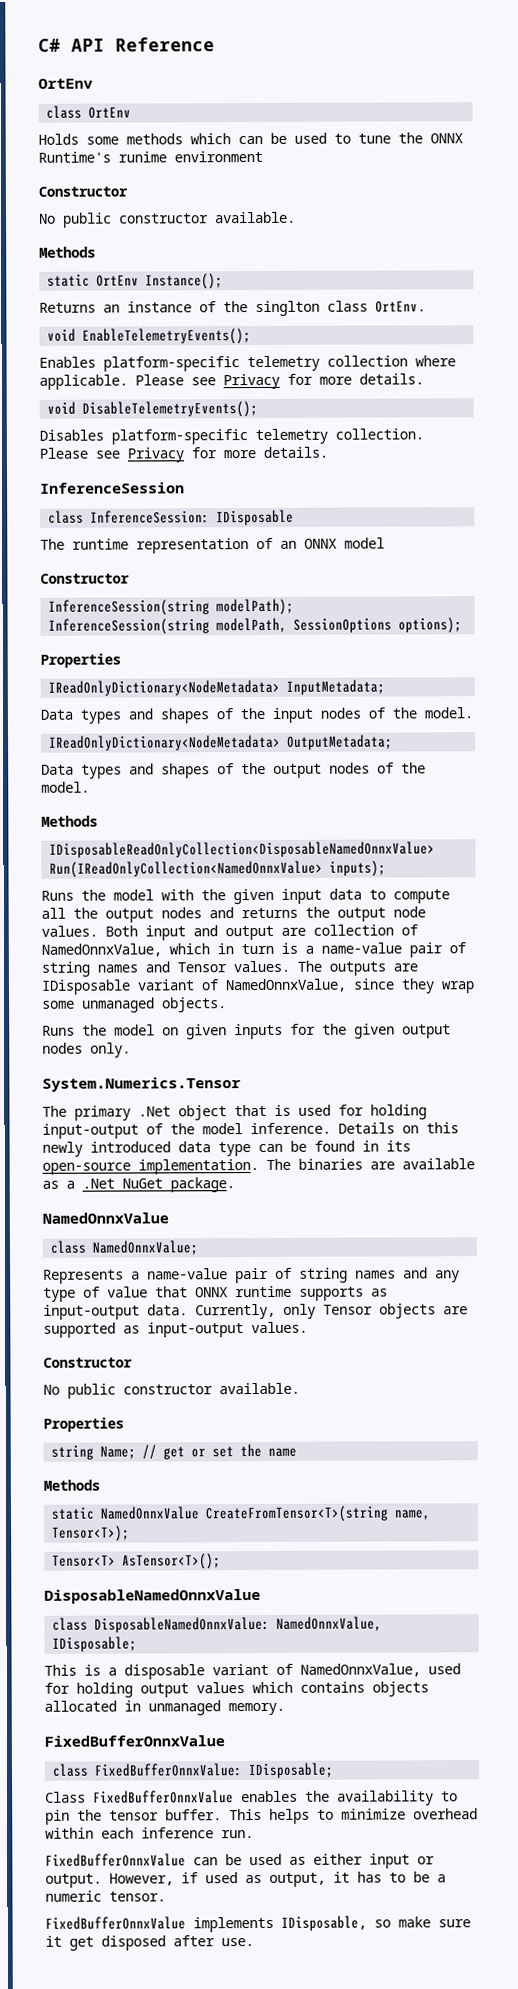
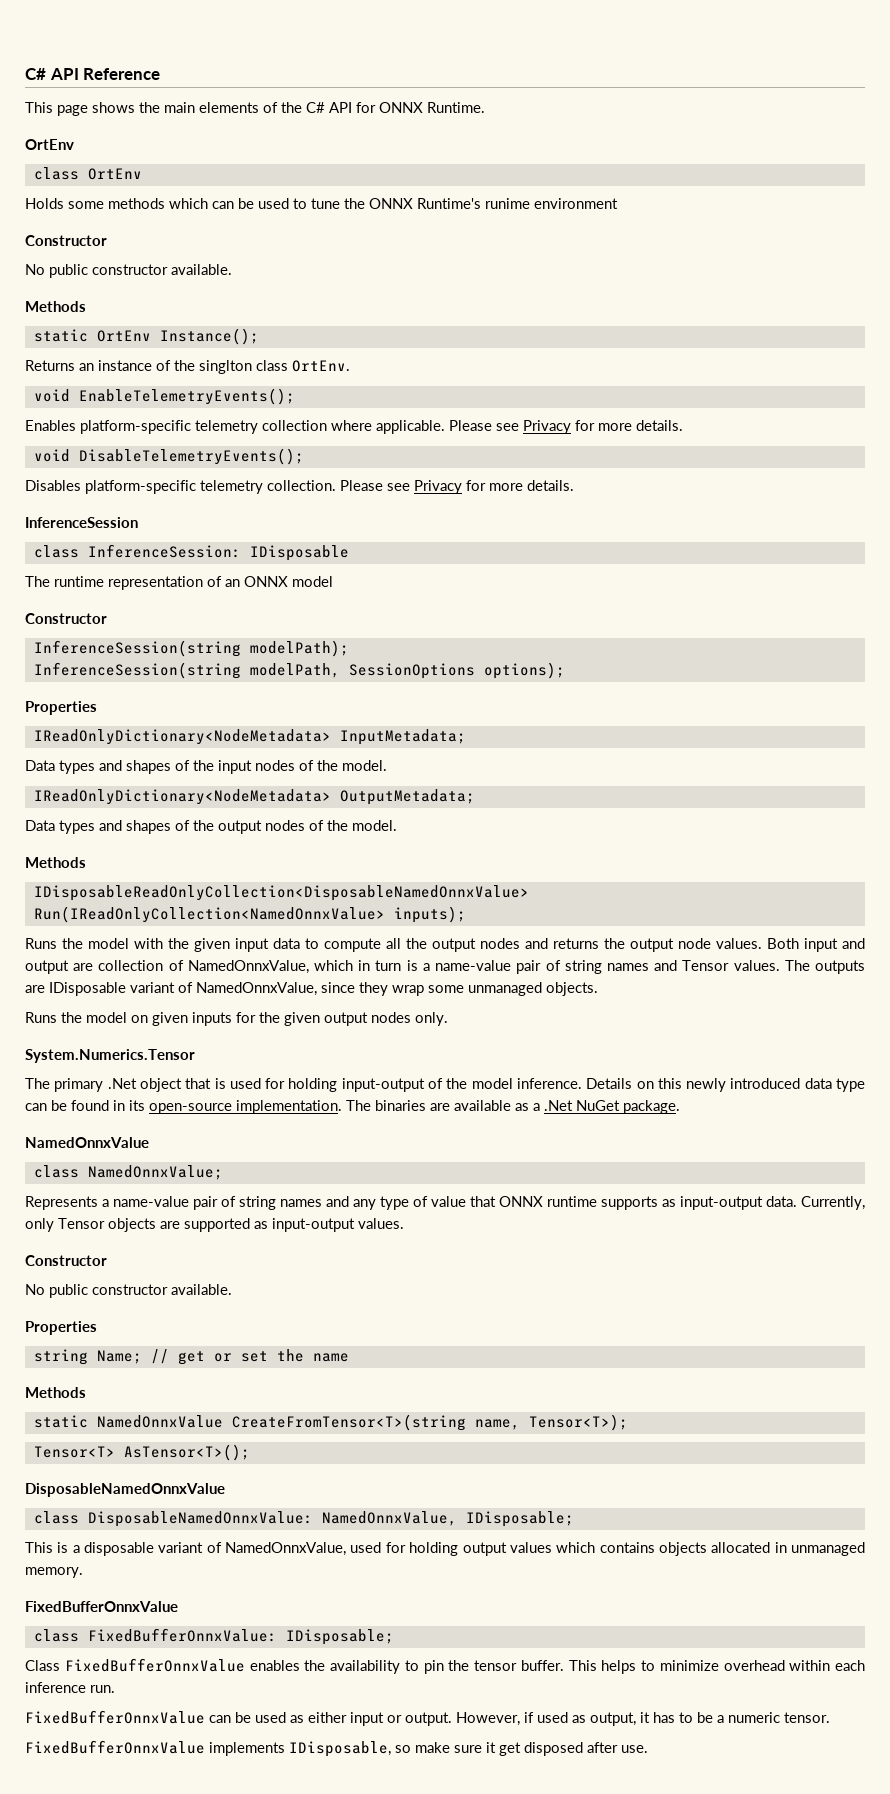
+ This page shows the main elements of the C# API for ONNX Runtime.

